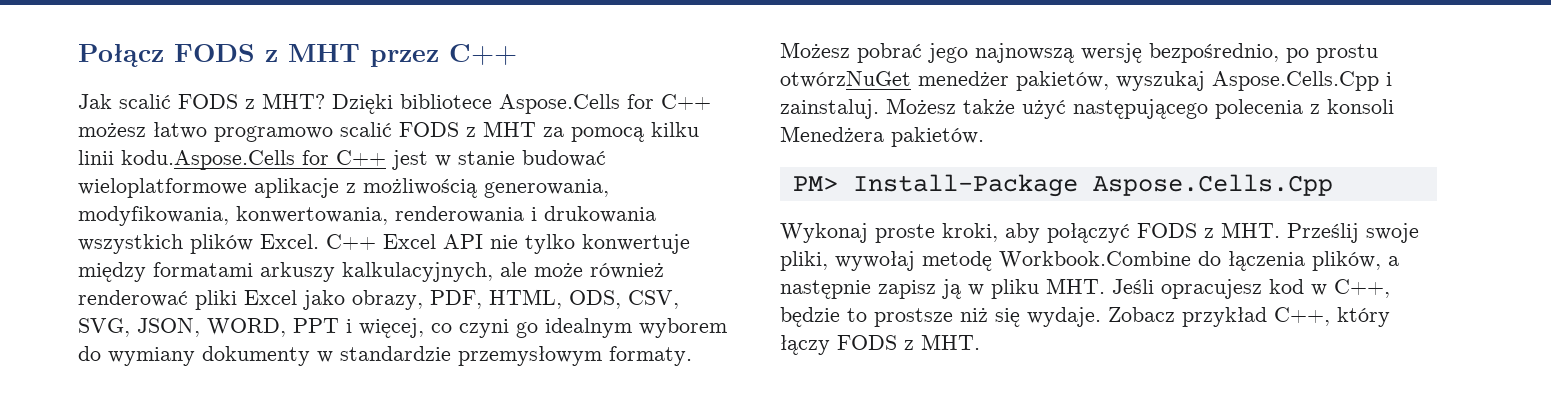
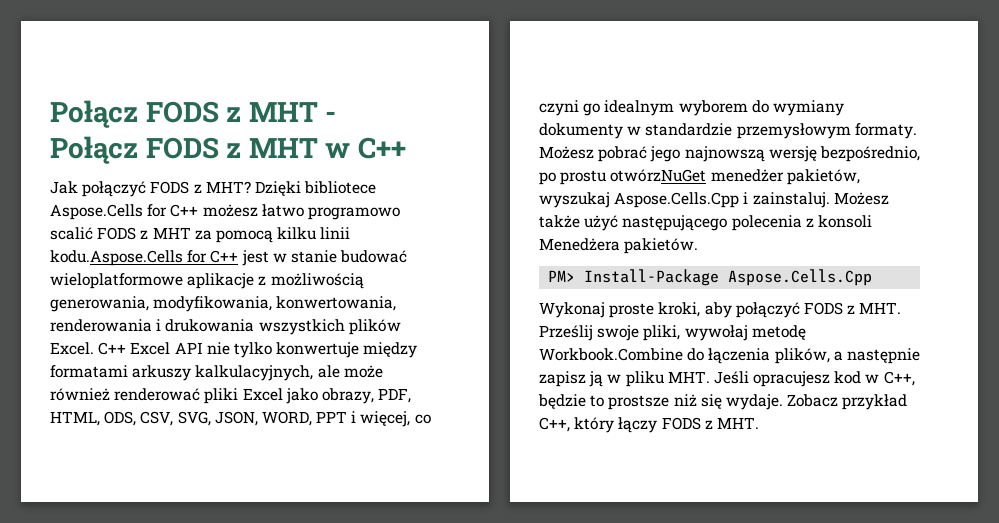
- Połącz FODS z MHT przez C++
+ Połącz FODS z MHT - Połącz FODS z MHT w C++
- Jak scalić FODS z MHT?
+ Jak połączyć FODS z MHT?

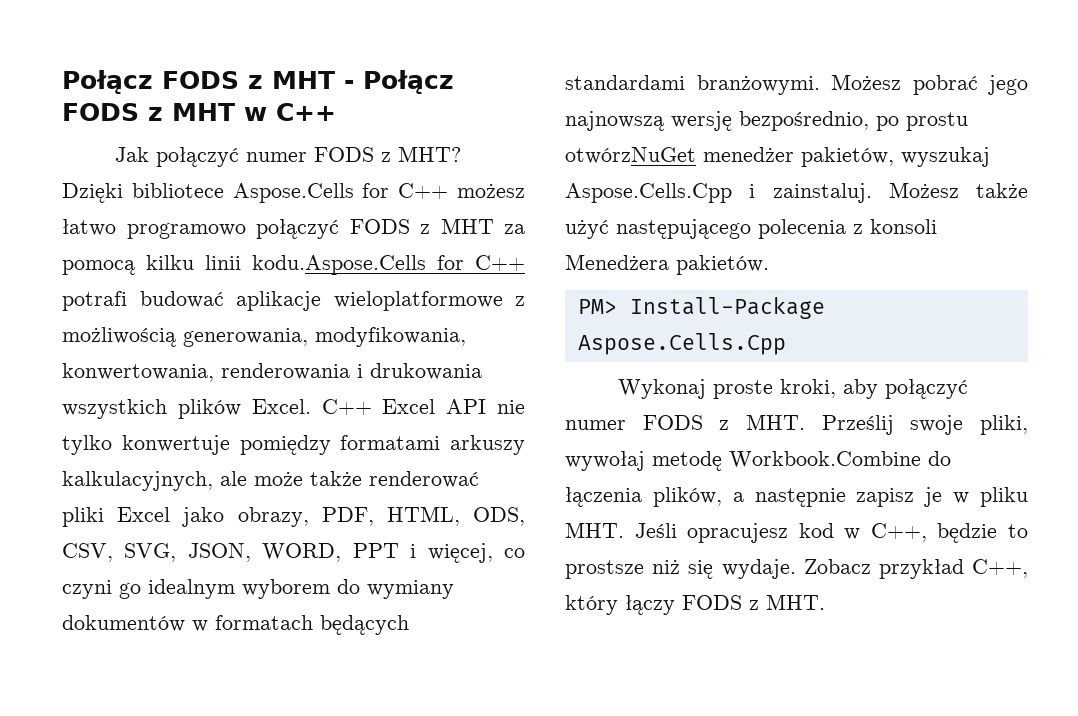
- Jak połączyć FODS z MHT?
+ Jak połączyć numer FODS z MHT?
- Dzięki bibliotece Aspose.Cells for C++ możesz łatwo programowo scalić FODS z MHT za pomocą kilku linii kodu.Aspose.Cells for C++ jest w stanie budować wieloplatformowe aplikacje z możliwością generowania, modyfikowania, konwertowania, renderowania i drukowania wszystkich plików Excel.
+ Dzięki bibliotece Aspose.Cells for C++ możesz łatwo programowo połączyć FODS z MHT za pomocą kilku linii kodu.Aspose.Cells for C++ potrafi budować aplikacje wieloplatformowe z możliwością generowania, modyfikowania, konwertowania, renderowania i drukowania wszystkich plików Excel.
- C++ Excel API nie tylko konwertuje między formatami arkuszy kalkulacyjnych, ale może również renderować pliki Excel jako obrazy, PDF, HTML, ODS, CSV, SVG, JSON, WORD, PPT i więcej, co czyni go idealnym wyborem do wymiany dokumenty w standardzie przemysłowym formaty.
+ C++ Excel API nie tylko konwertuje pomiędzy formatami arkuszy kalkulacyjnych, ale może także renderować pliki Excel jako obrazy, PDF, HTML, ODS, CSV, SVG, JSON, WORD, PPT i więcej, co czyni go idealnym wyborem do wymiany dokumentów w formatach będących standardami branżowymi.
- Wykonaj proste kroki, aby połączyć FODS z MHT. Prześlij swoje pliki, wywołaj metodę Workbook.Combine do łączenia plików, a następnie zapisz ją w pliku MHT. Jeśli opracujesz kod w C++, będzie to prostsze niż się wydaje.
+ Wykonaj proste kroki, aby połączyć numer FODS z MHT. Prześlij swoje pliki, wywołaj metodę Workbook.Combine do łączenia plików, a następnie zapisz je w pliku MHT. Jeśli opracujesz kod w C++, będzie to prostsze niż się wydaje.

